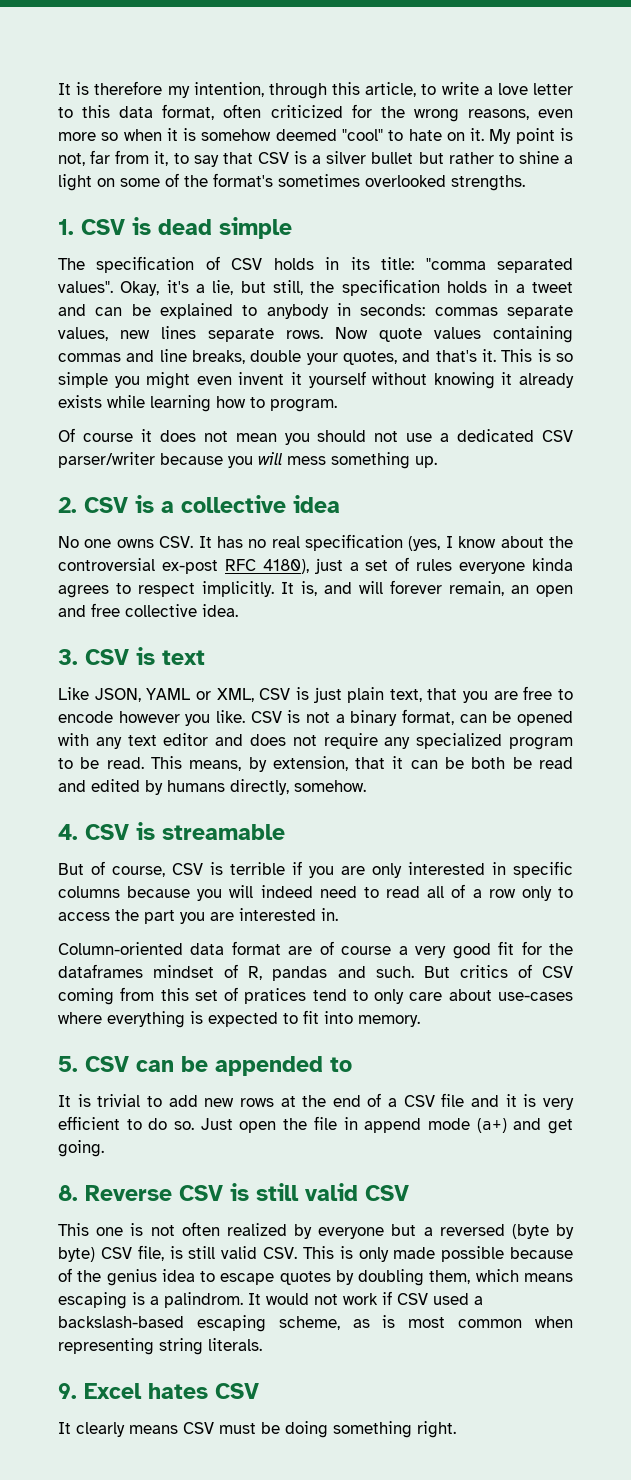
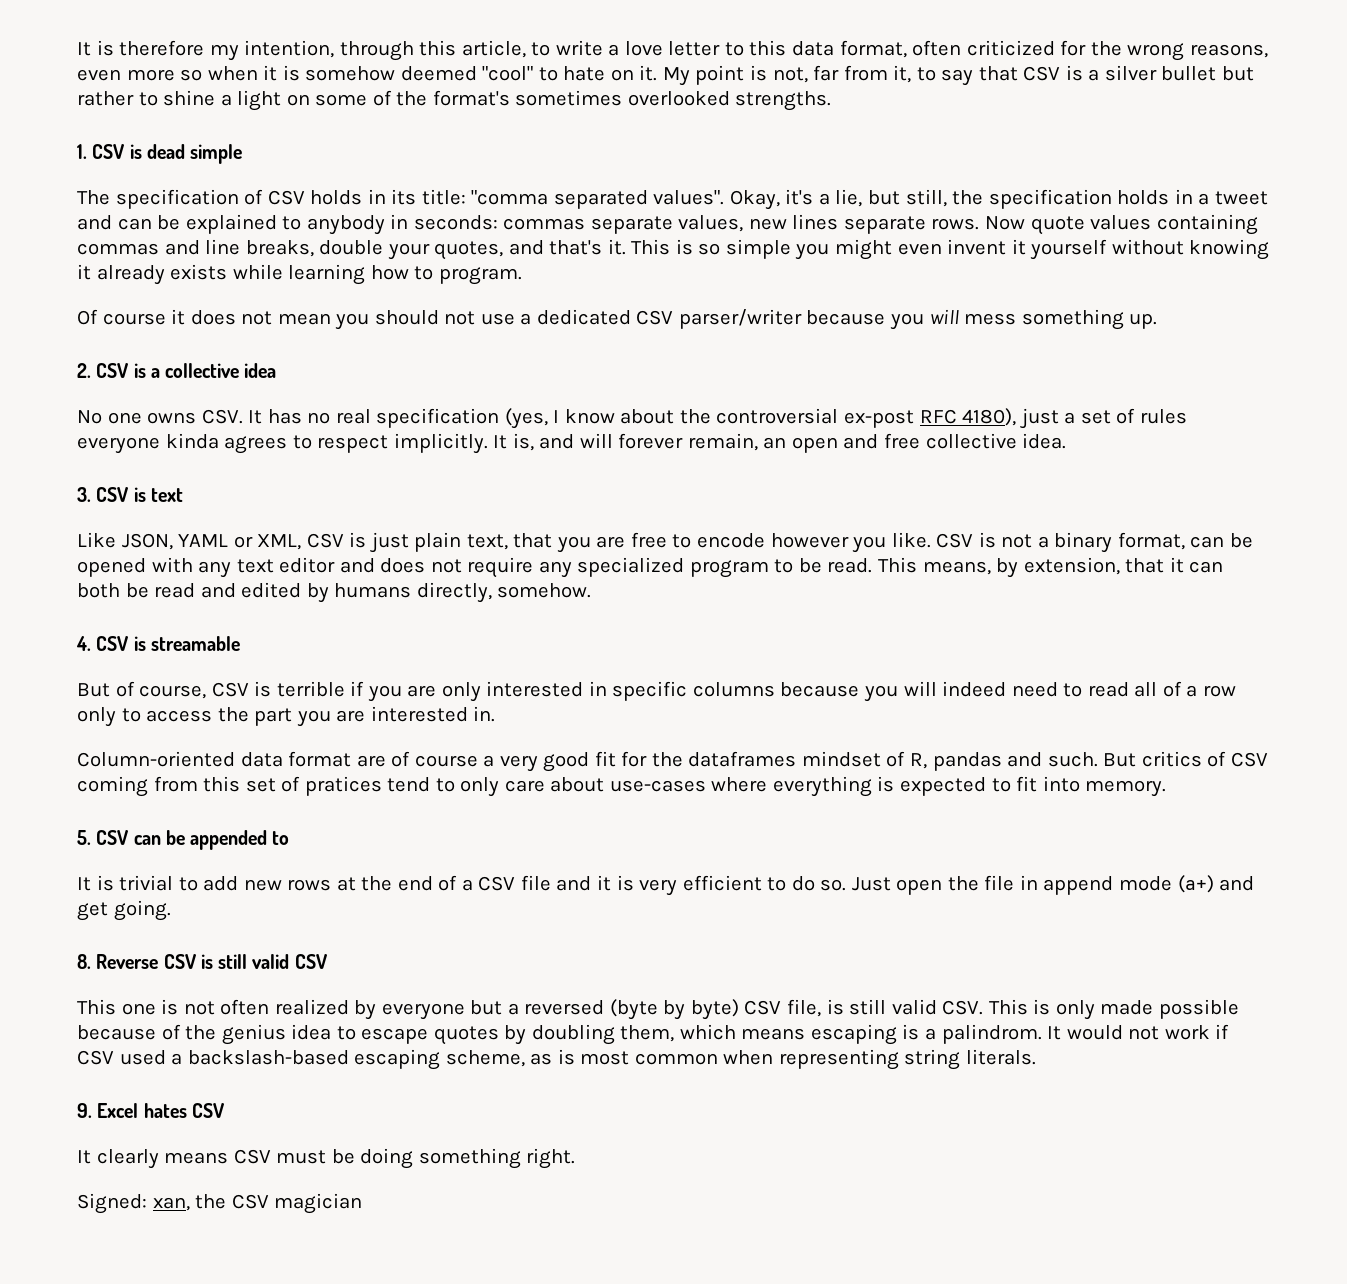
- This means, by extension, that it can be both be read and edited by humans directly, somehow.
+ This means, by extension, that it can both be read and edited by humans directly, somehow.
+ Signed: xan, the CSV magician

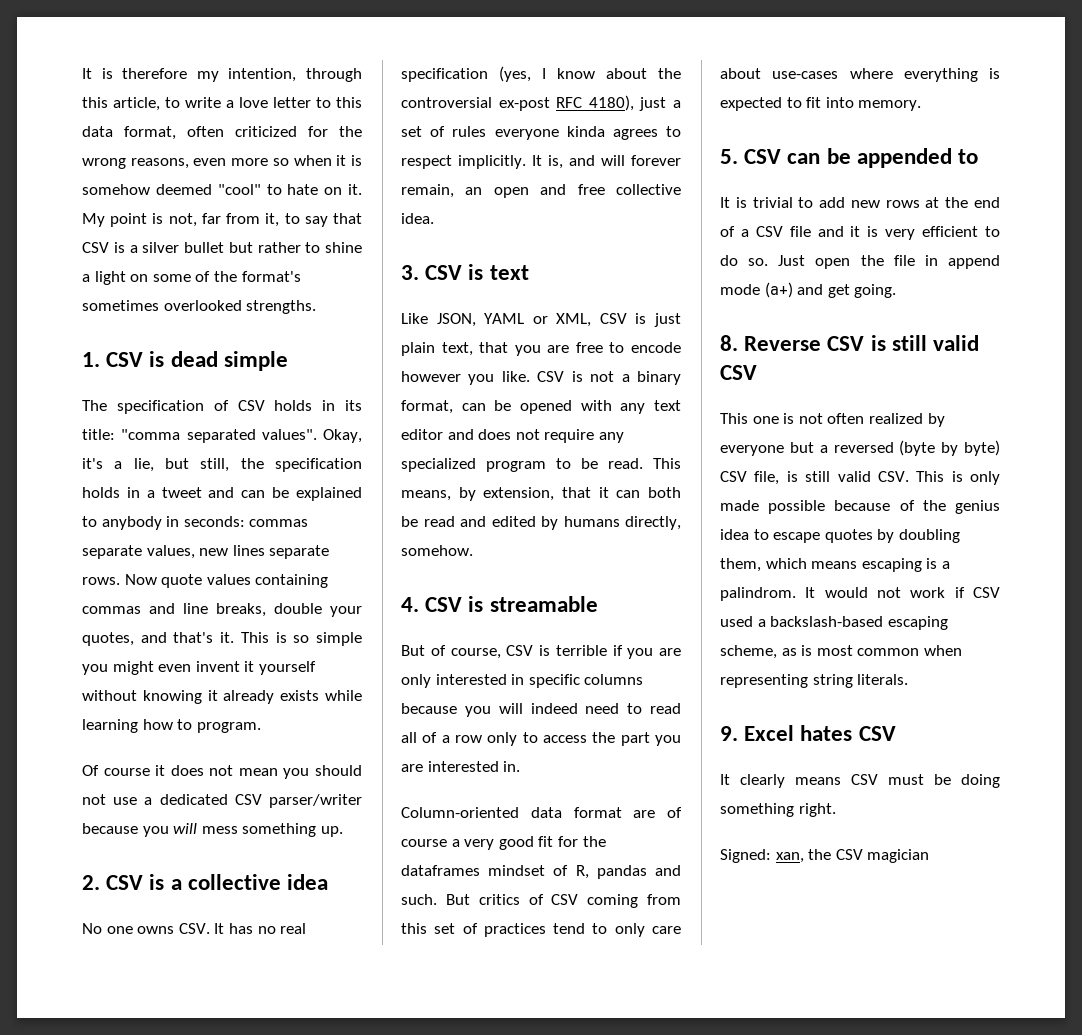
- But critics of CSV coming from this set of pratices tend to only care about use-cases where everything is expected to fit into memory.
+ But critics of CSV coming from this set of practices tend to only care about use-cases where everything is expected to fit into memory.

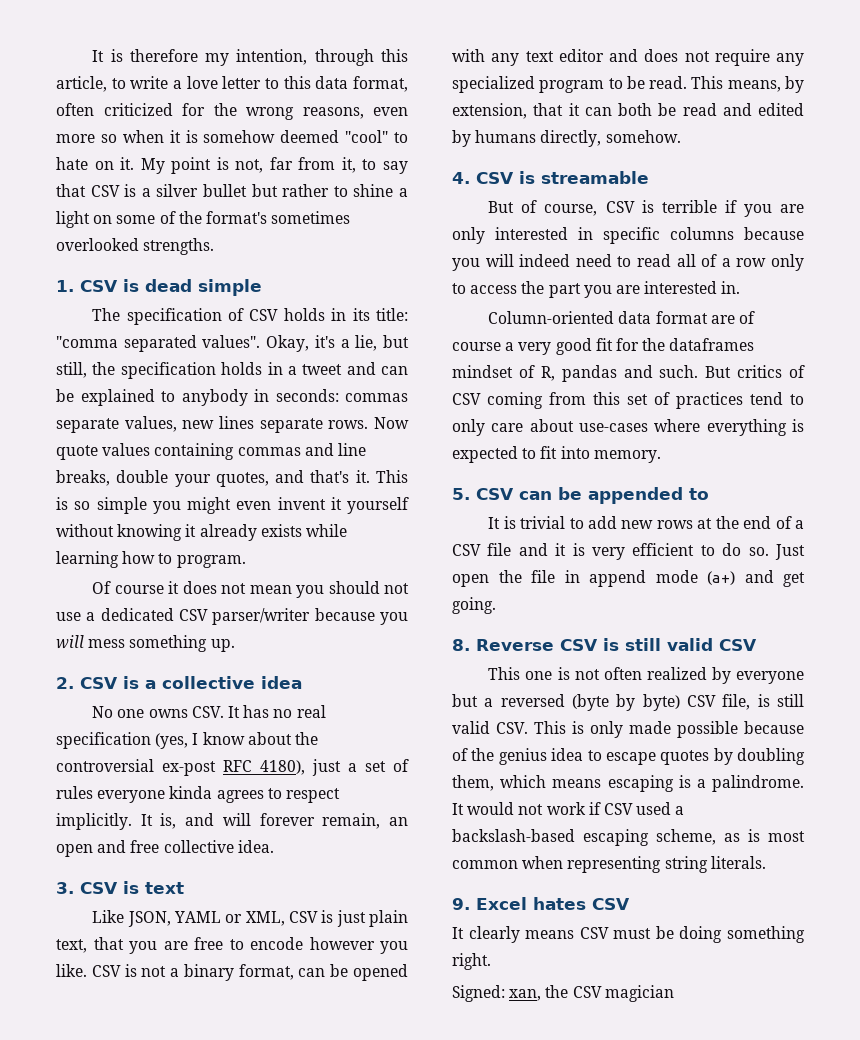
- This one is not often realized by everyone but a reversed (byte by byte) CSV file, is still valid CSV. This is only made possible because of the genius idea to escape quotes by doubling them, which means escaping is a palindrom.
+ This one is not often realized by everyone but a reversed (byte by byte) CSV file, is still valid CSV. This is only made possible because of the genius idea to escape quotes by doubling them, which means escaping is a palindrome.

